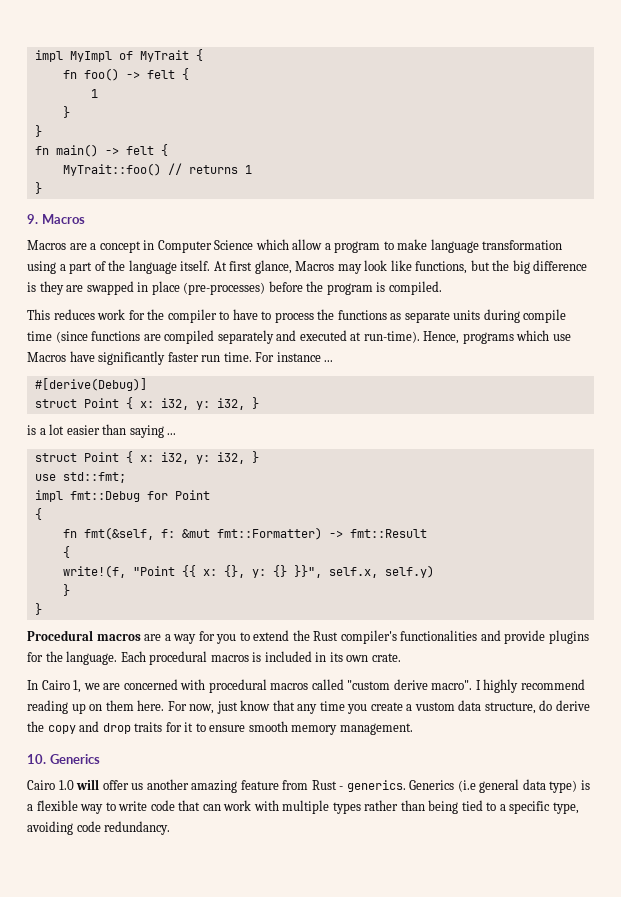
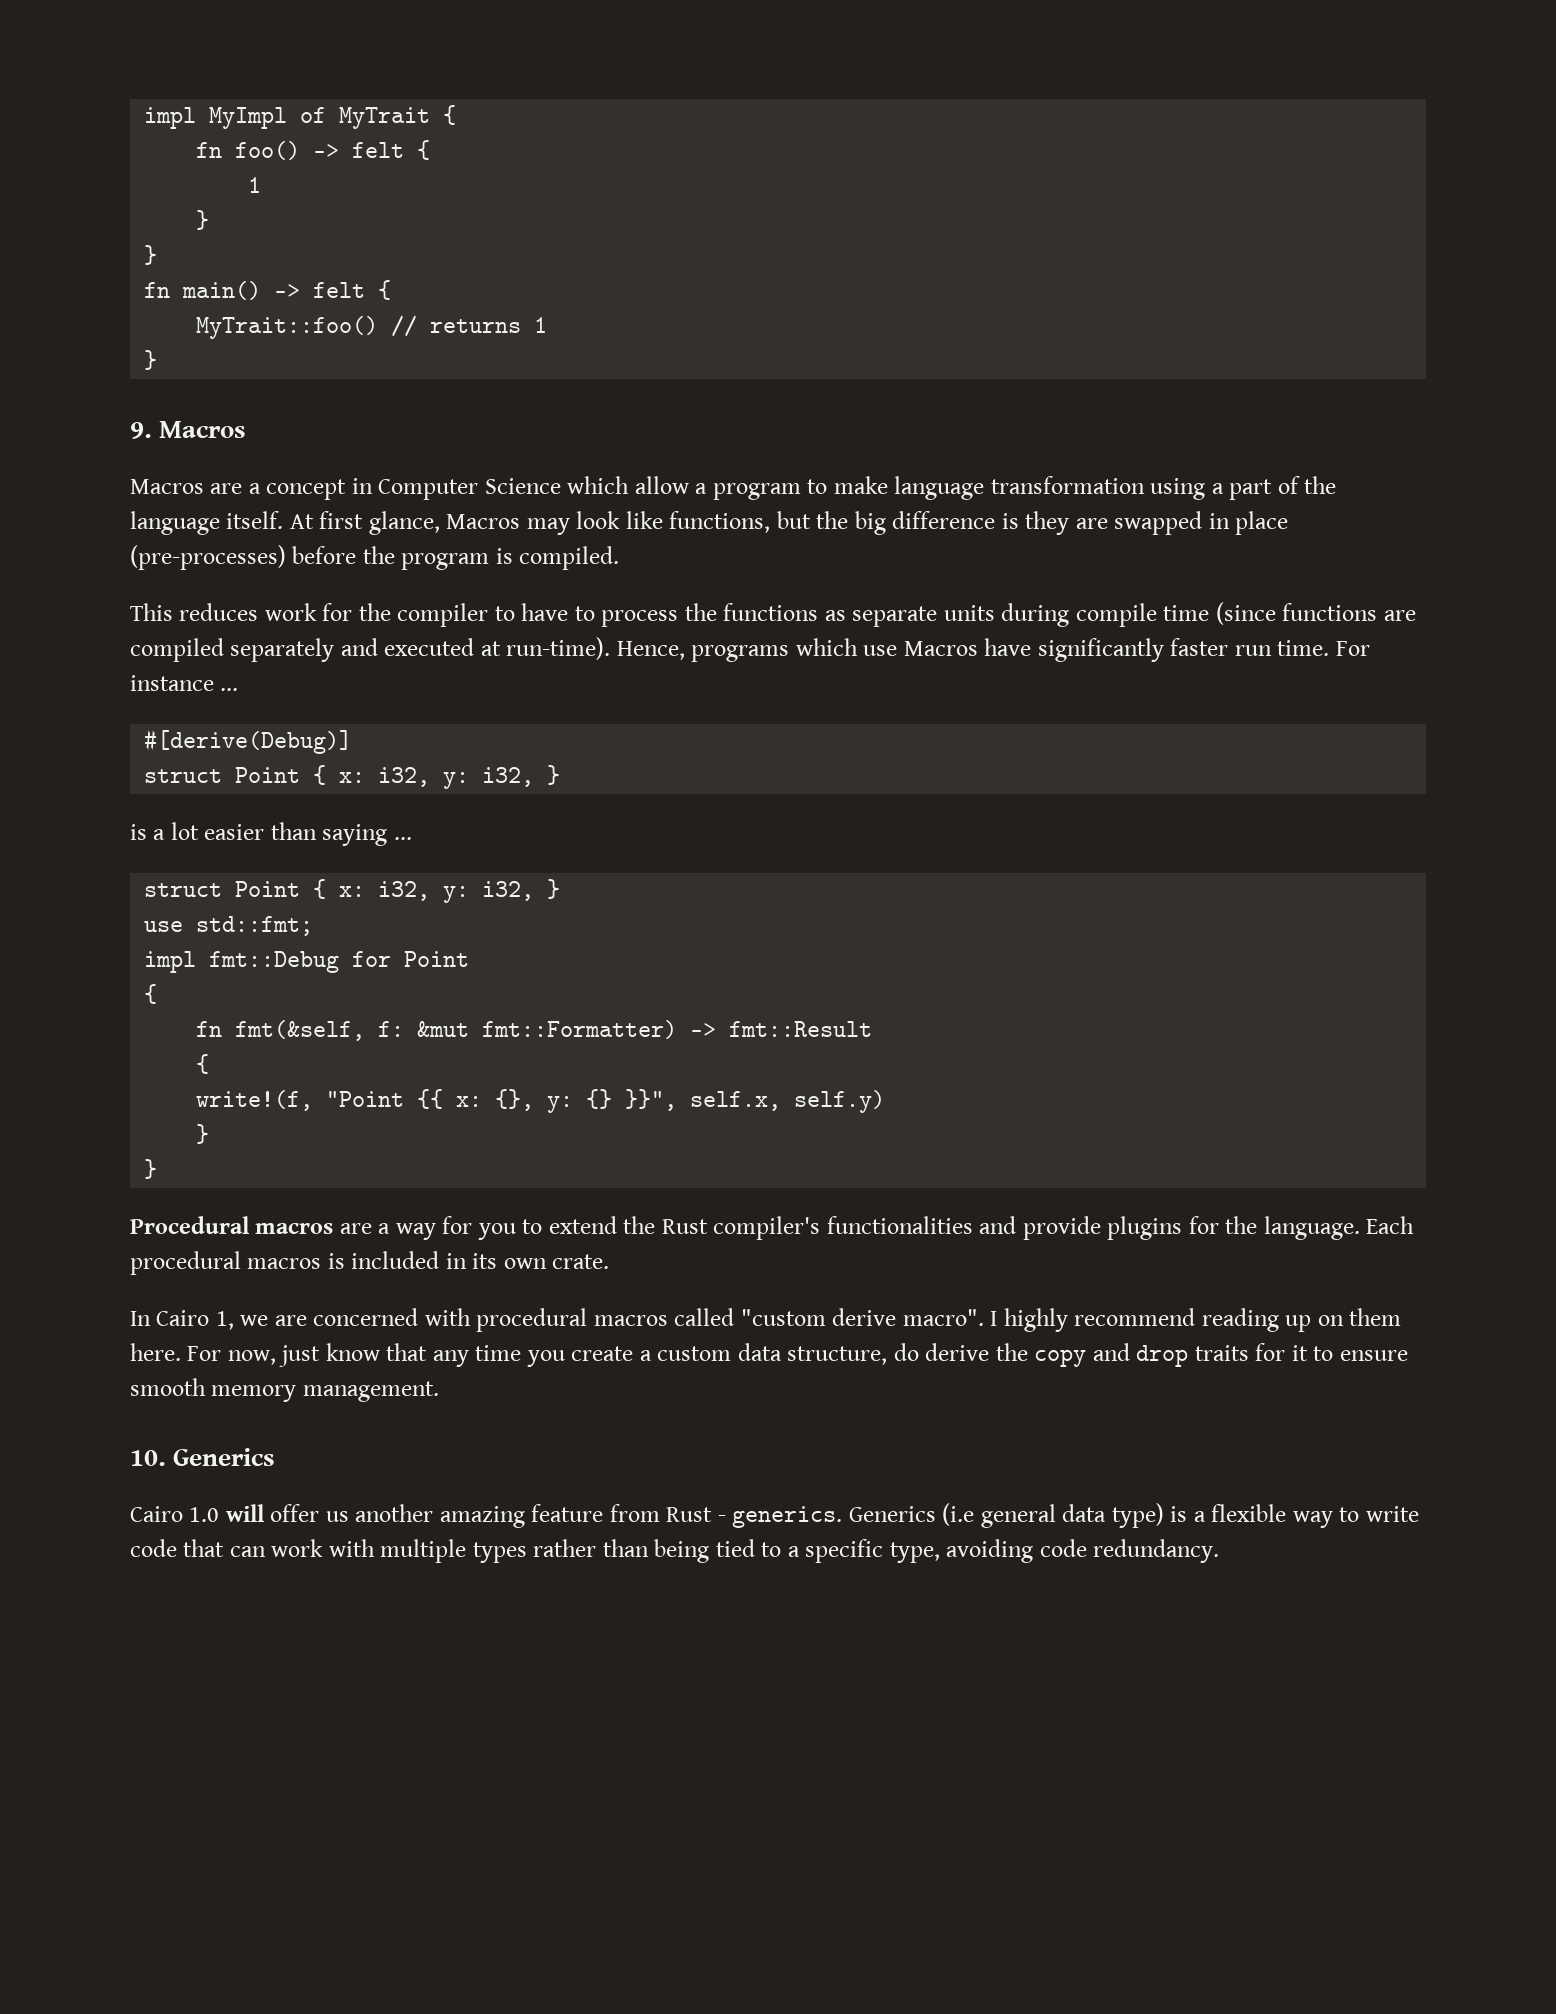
- For now, just know that any time you create a vustom data structure, do derive the copy and drop traits for it to ensure smooth memory management.
+ For now, just know that any time you create a custom data structure, do derive the copy and drop traits for it to ensure smooth memory management.

